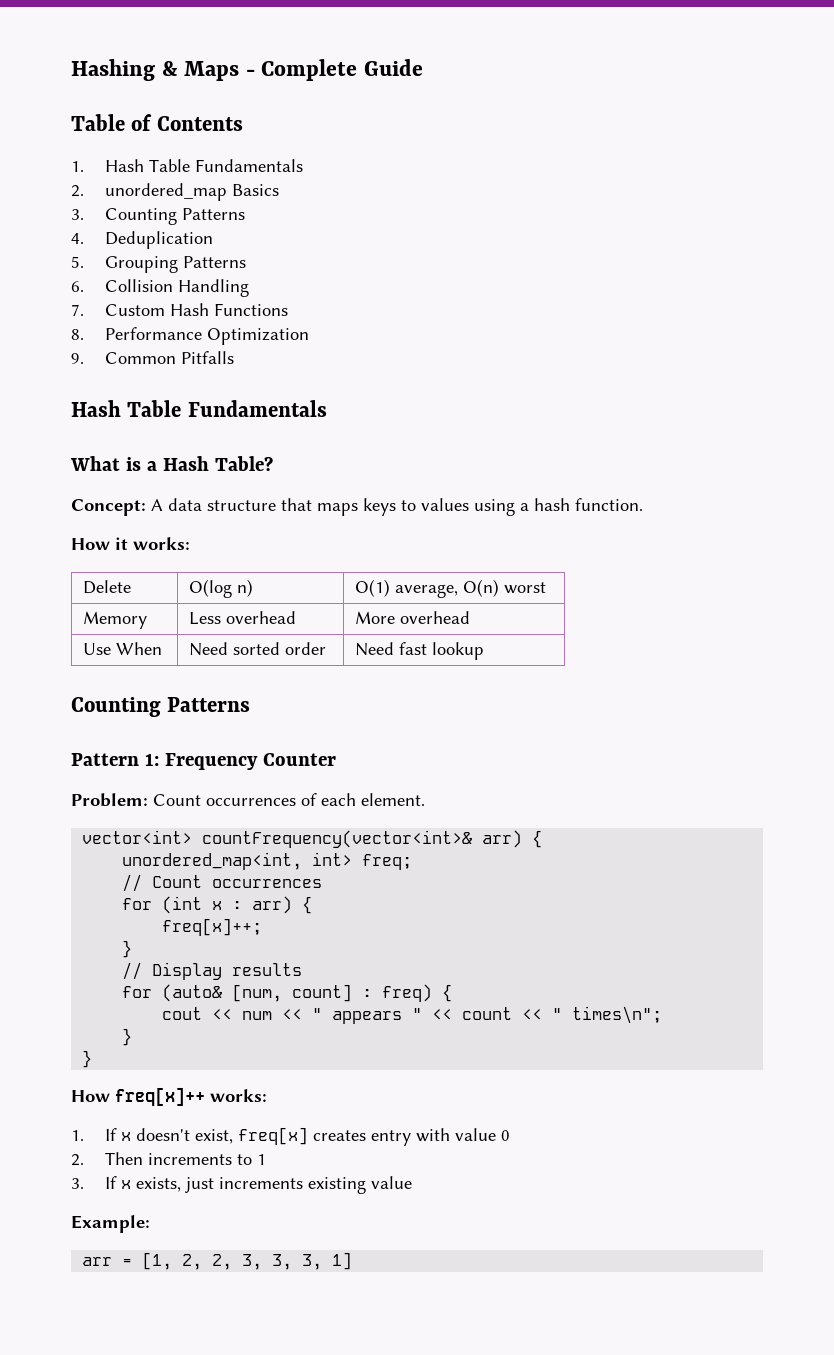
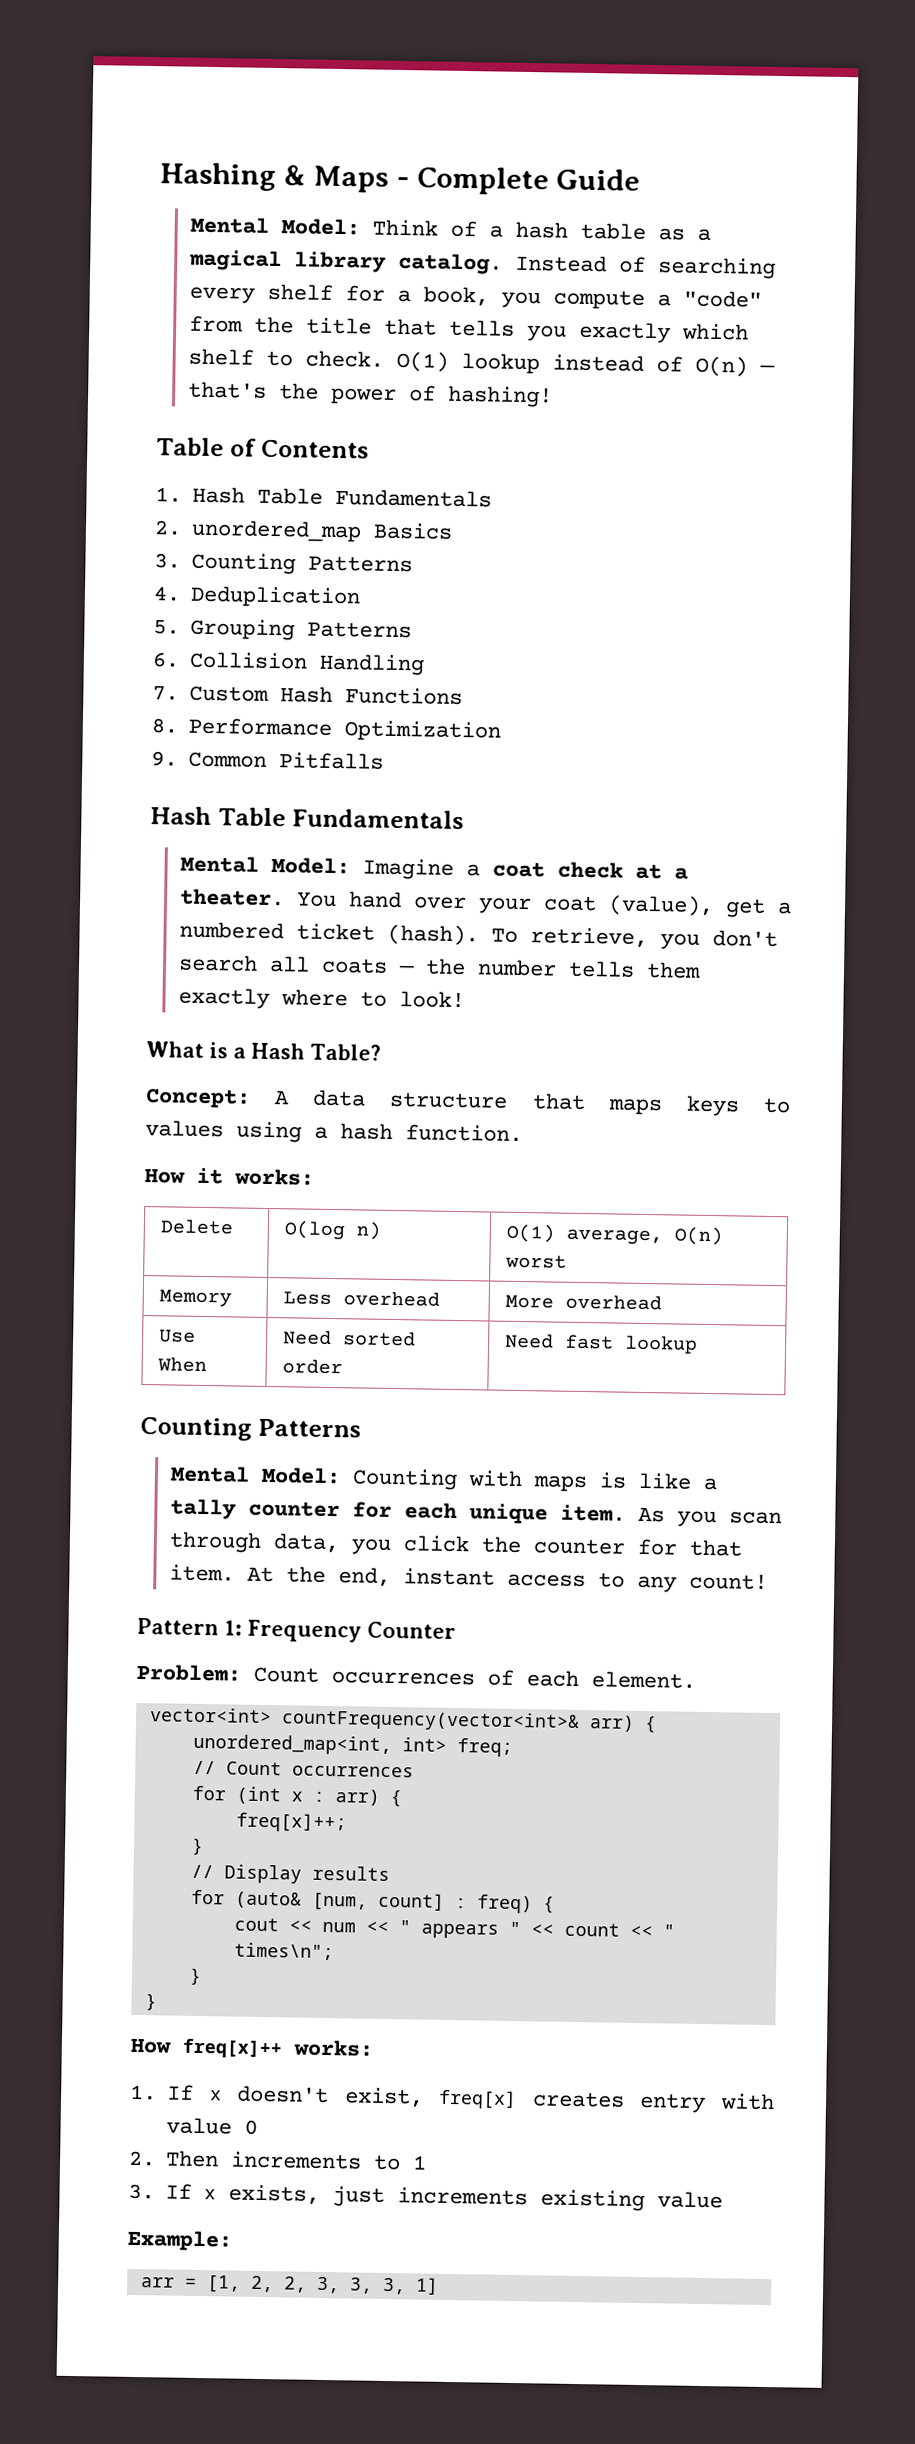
+ Mental Model: Think of a hash table as a magical library catalog. Instead of searching every shelf for a book, you compute a "code" from the title that tells you exactly which shelf to check. O(1) lookup instead of O(n) — that's the power of hashing!
+ Mental Model: Imagine a coat check at a theater. You hand over your coat (value), get a numbered ticket (hash). To retrieve, you don't search all coats — the number tells them exactly where to look!
+ Mental Model: Counting with maps is like a tally counter for each unique item. As you scan through data, you click the counter for that item. At the end, instant access to any count!

